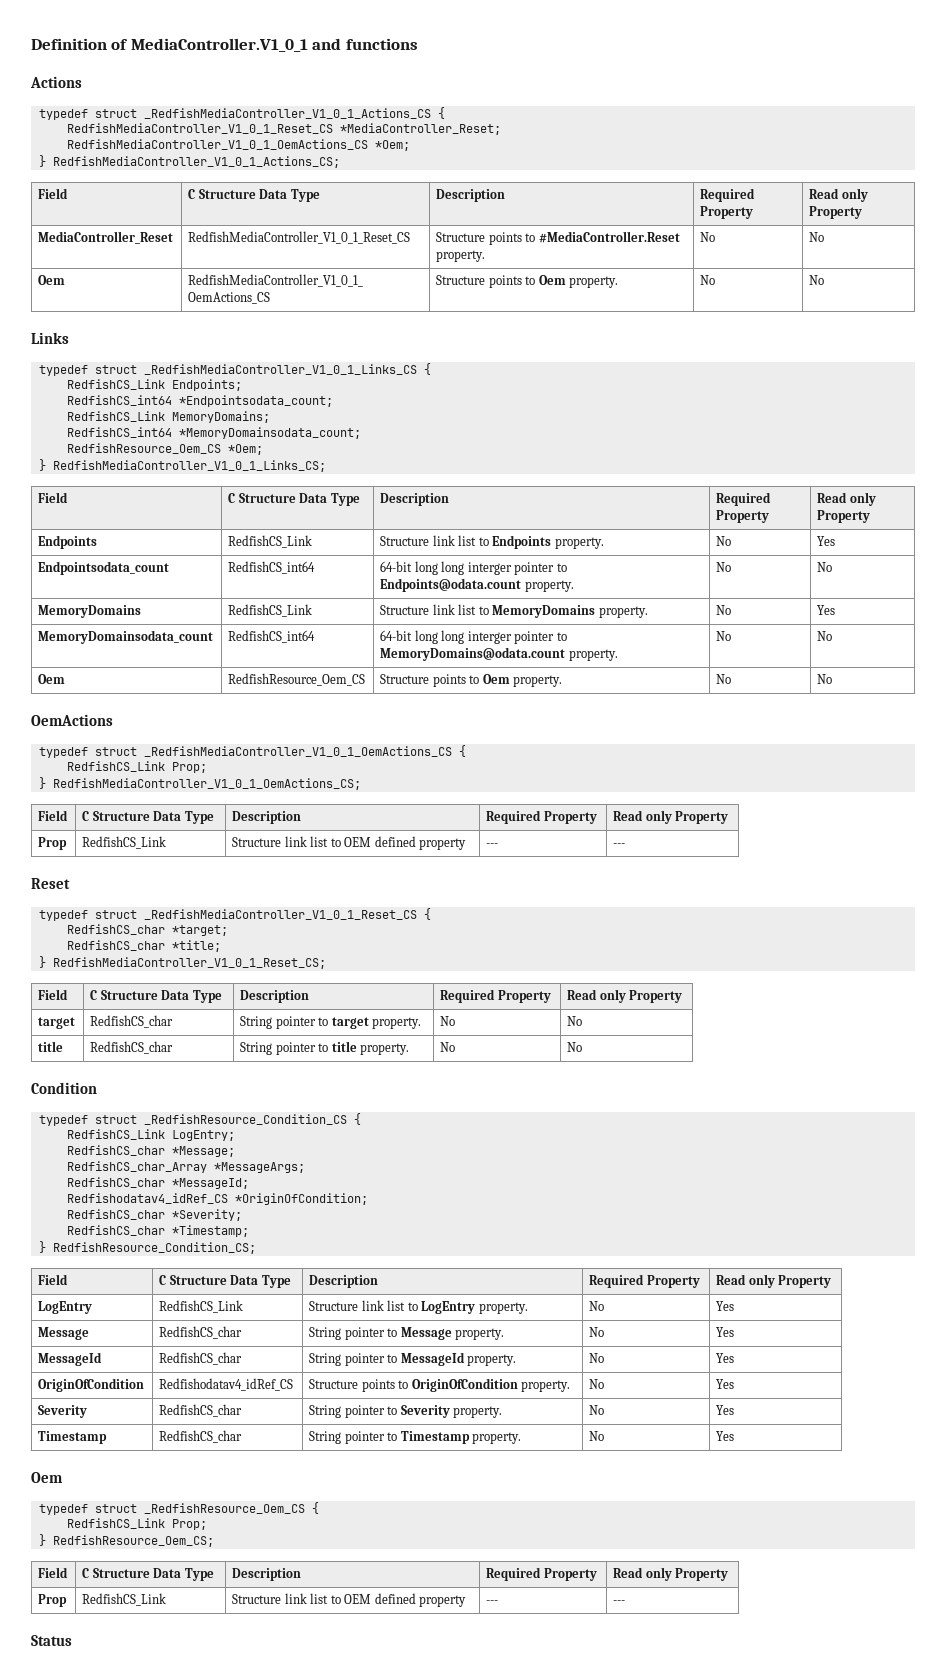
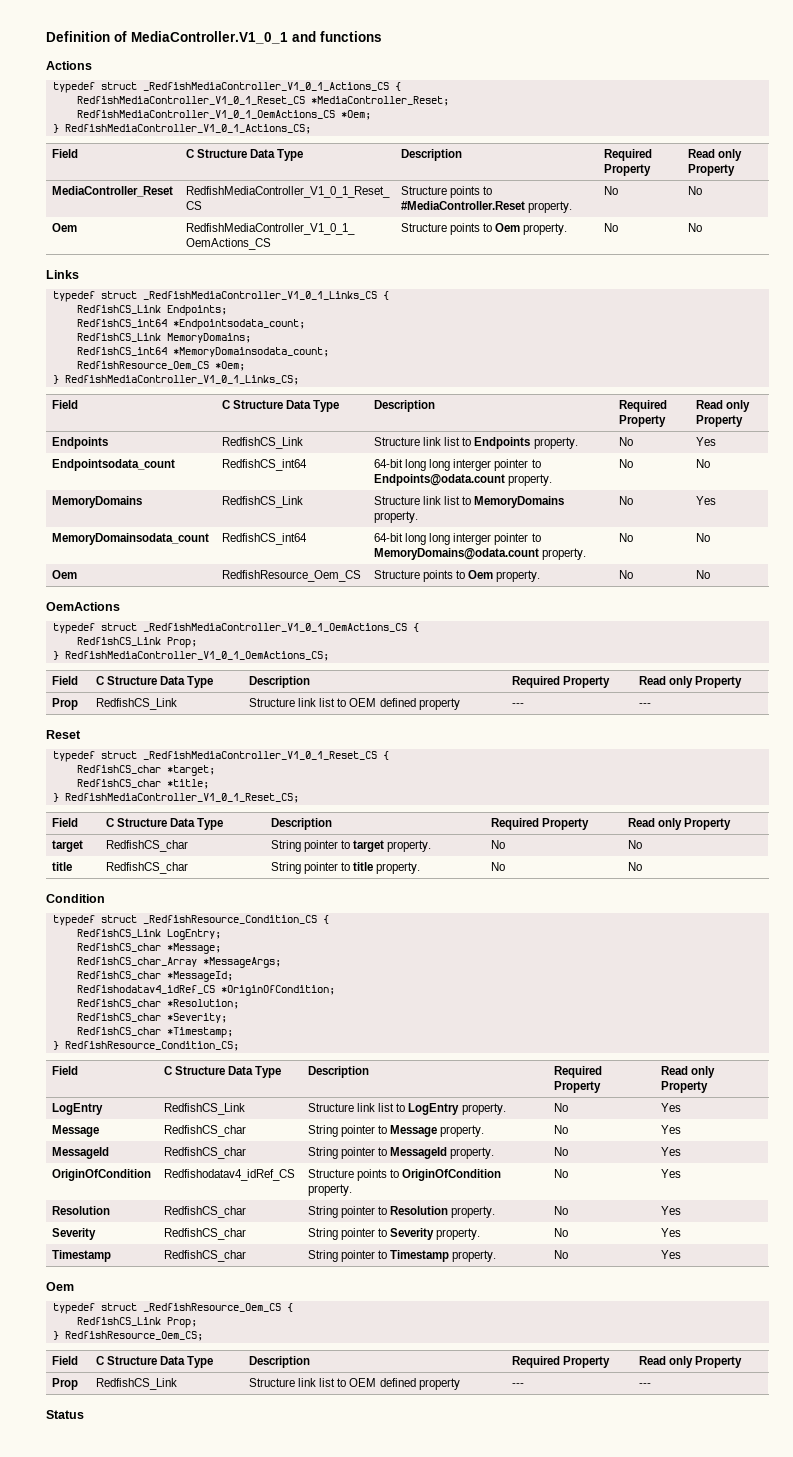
+ RedfishCS_char *Resolution;
+ Resolution | RedfishCS_char | String pointer to Resolution property. | No | Yes

